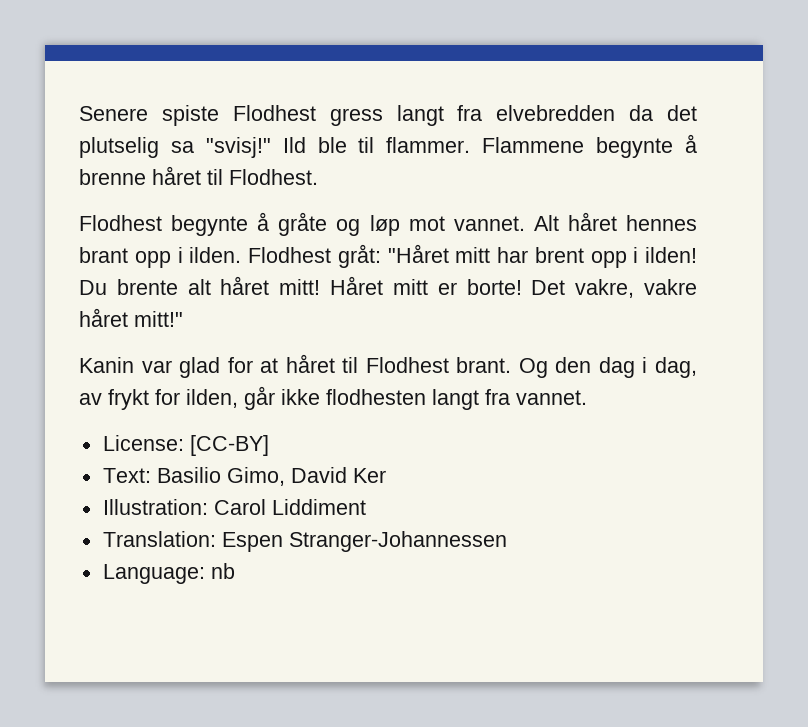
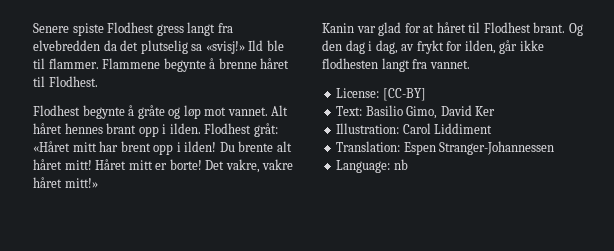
- Senere spiste Flodhest gress langt fra elvebredden da det plutselig sa "svisj!"
+ Senere spiste Flodhest gress langt fra elvebredden da det plutselig sa «svisj!»
- Flodhest gråt: "Håret mitt har brent opp i ilden!
+ Flodhest gråt: «Håret mitt har brent opp i ilden!
- Det vakre, vakre håret mitt!"
+ Det vakre, vakre håret mitt!»

